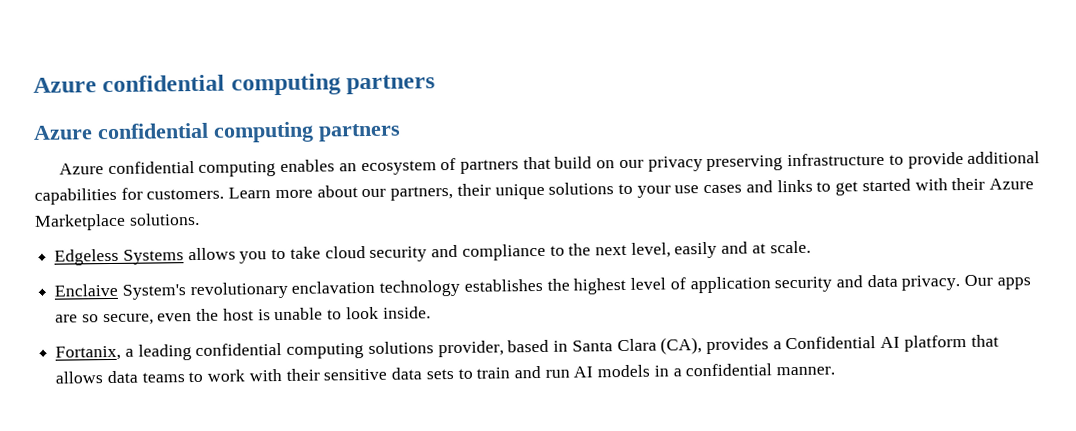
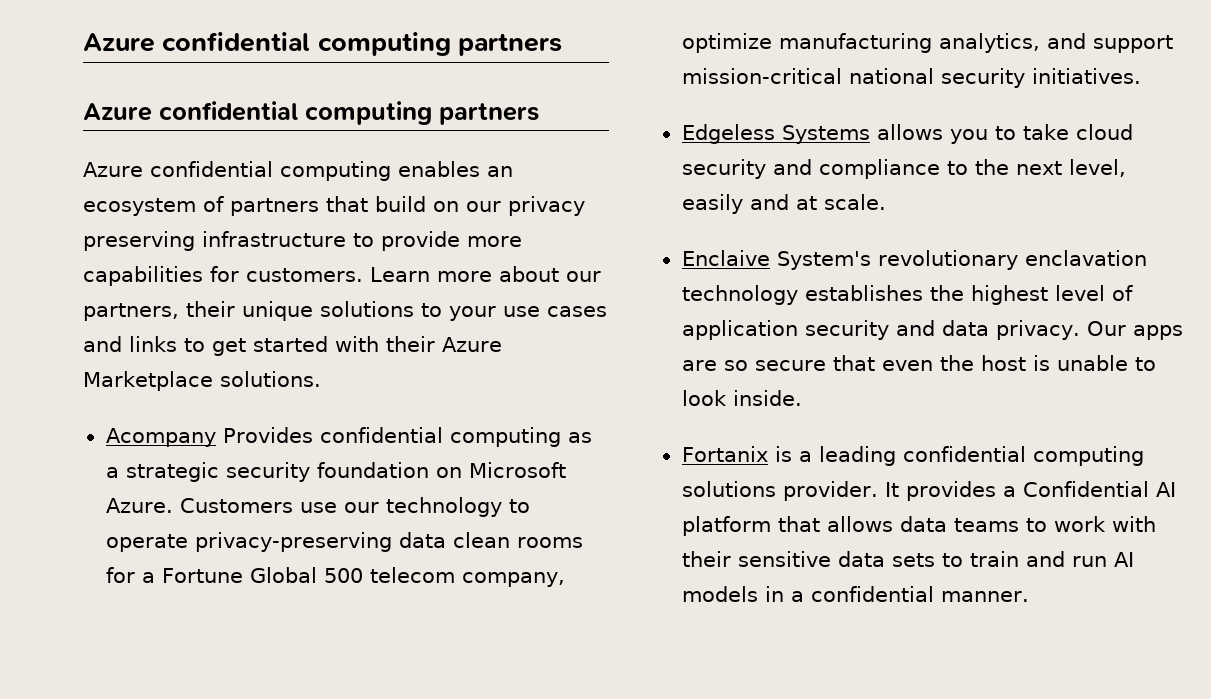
- Azure confidential computing enables an ecosystem of partners that build on our privacy preserving infrastructure to provide additional capabilities for customers.
+ Azure confidential computing enables an ecosystem of partners that build on our privacy preserving infrastructure to provide more capabilities for customers.
+ Acompany Provides confidential computing as a strategic security foundation on Microsoft Azure. Customers use our technology to operate privacy-preserving data clean rooms for a Fortune Global 500 telecom company, optimize manufacturing analytics, and support mission-critical national security initiatives.
- Our apps are so secure, even the host is unable to look inside.
+ Our apps are so secure that even the host is unable to look inside.
- Fortanix, a leading confidential computing solutions provider, based in Santa Clara (CA), provides a Confidential AI platform that allows data teams to work with their sensitive data sets to train and run AI models in a confidential manner.
+ Fortanix is a leading confidential computing solutions provider. It provides a Confidential AI platform that allows data teams to work with their sensitive data sets to train and run AI models in a confidential manner.

